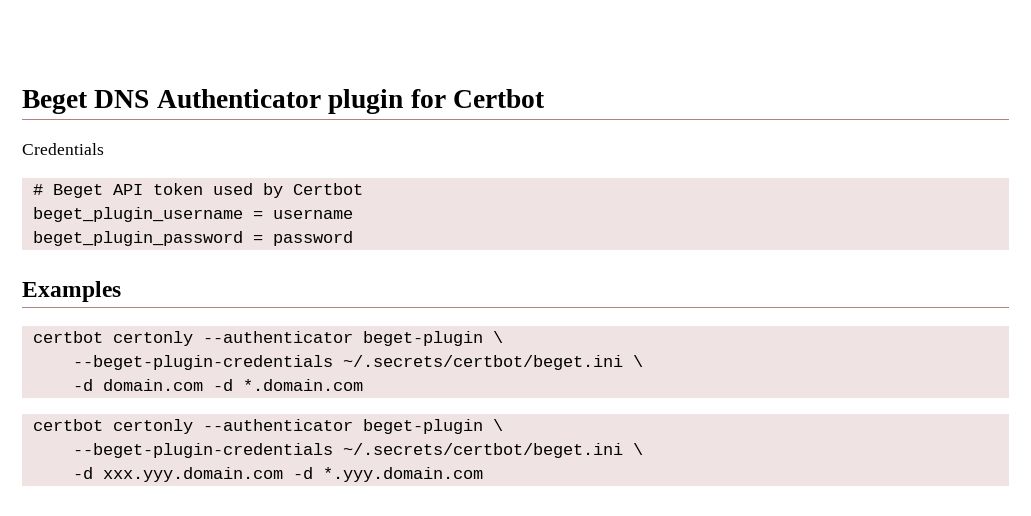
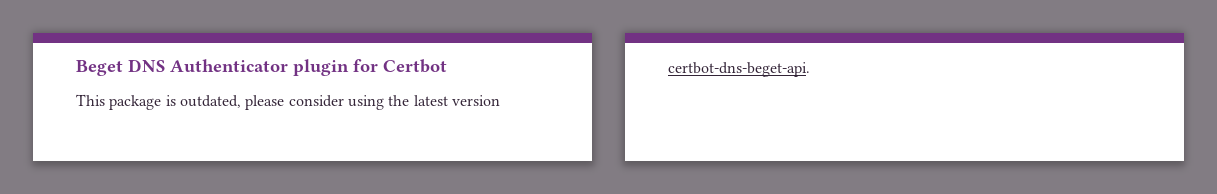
- Credentials
- # Beget API token used by Certbot
- beget_plugin_username = username
- beget_plugin_password = password
- Examples
- certbot certonly --authenticator beget-plugin \
- --beget-plugin-credentials ~/.secrets/certbot/beget.ini \
- -d domain.com -d *.domain.com
- certbot certonly --authenticator beget-plugin \
- --beget-plugin-credentials ~/.secrets/certbot/beget.ini \
- -d xxx.yyy.domain.com -d *.yyy.domain.com
+ This package is outdated, please consider using the latest version certbot-dns-beget-api.

